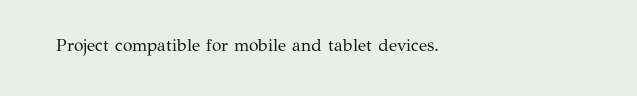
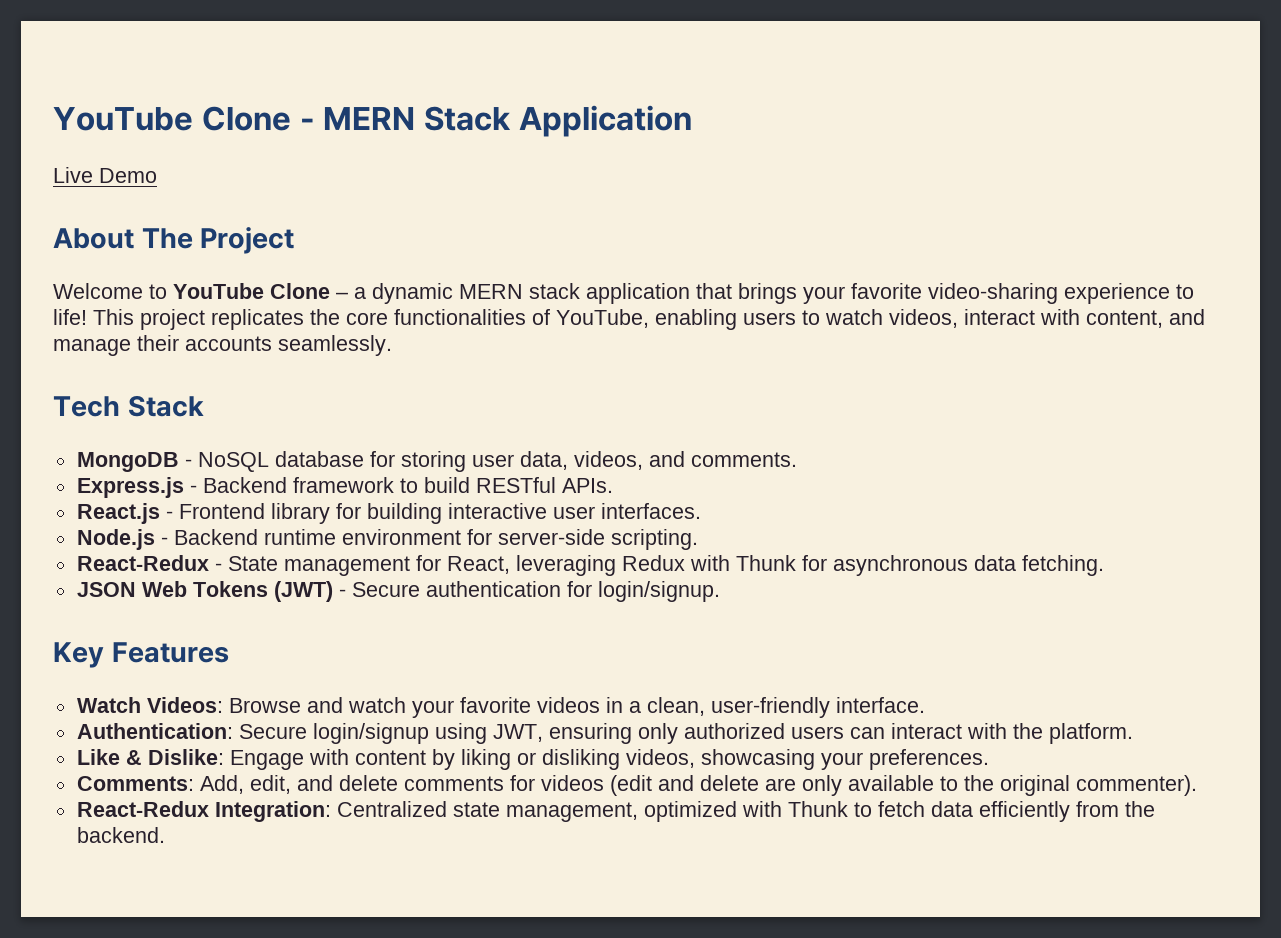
- Project compatible for mobile and tablet devices.
+ YouTube Clone - MERN Stack Application
+ Live Demo
+ About The Project
+ Welcome to YouTube Clone – a dynamic MERN stack application that brings your favorite video-sharing experience to life! This project replicates the core functionalities of YouTube, enabling users to watch videos, interact with content, and manage their accounts seamlessly.
+ Tech Stack
+ MongoDB - NoSQL database for storing user data, videos, and comments.
+ Express.js - Backend framework to build RESTful APIs.
+ React.js - Frontend library for building interactive user interfaces.
+ Node.js - Backend runtime environment for server-side scripting.
+ React-Redux - State management for React, leveraging Redux with Thunk for asynchronous data fetching.
+ JSON Web Tokens (JWT) - Secure authentication for login/signup.
+ Key Features
+ Watch Videos: Browse and watch your favorite videos in a clean, user-friendly interface.
+ Authentication: Secure login/signup using JWT, ensuring only authorized users can interact with the platform.
+ Like & Dislike: Engage with content by liking or disliking videos, showcasing your preferences.
+ Comments: Add, edit, and delete comments for videos (edit and delete are only available to the original commenter).
+ React-Redux Integration: Centralized state management, optimized with Thunk to fetch data efficiently from the backend.

